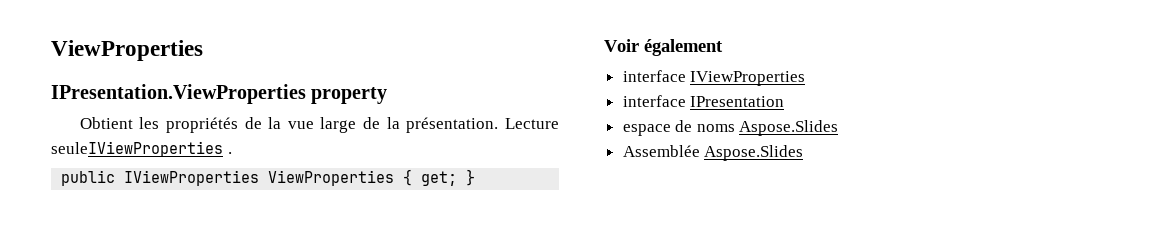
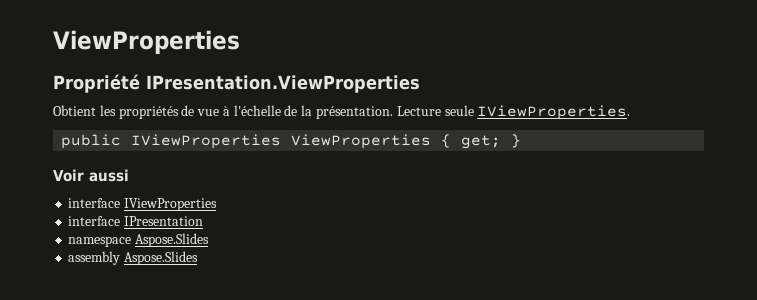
- IPresentation.ViewProperties property
+ Propriété IPresentation.ViewProperties
- Obtient les propriétés de la vue large de la présentation.
+ Obtient les propriétés de vue à l'échelle de la présentation.
- Lecture seuleIViewProperties .
+ Lecture seule IViewProperties.
- Voir également
+ Voir aussi
- espace de noms Aspose.Slides
+ namespace Aspose.Slides
- Assemblée Aspose.Slides
+ assembly Aspose.Slides

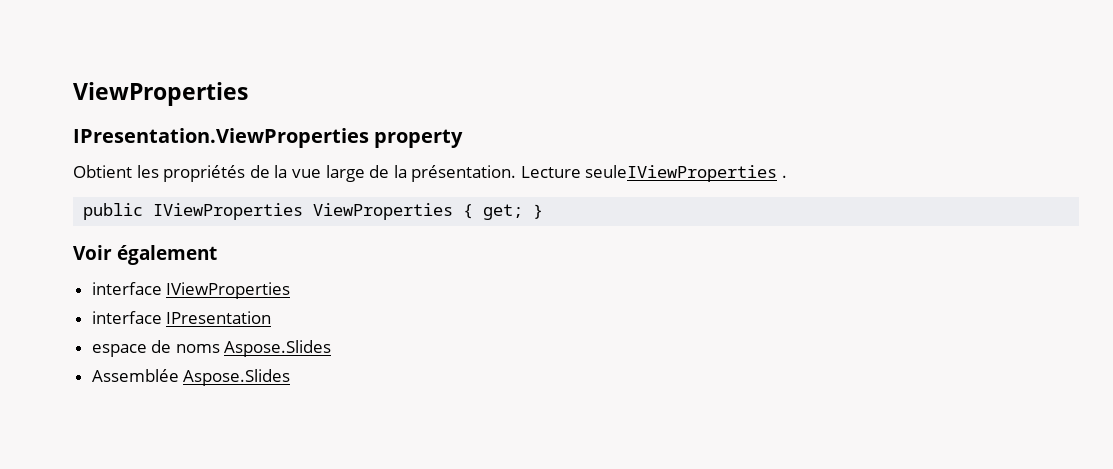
- Propriété IPresentation.ViewProperties
+ IPresentation.ViewProperties property
- Obtient les propriétés de vue à l'échelle de la présentation.
+ Obtient les propriétés de la vue large de la présentation.
- Lecture seule IViewProperties.
+ Lecture seuleIViewProperties .
- Voir aussi
+ Voir également
- namespace Aspose.Slides
+ espace de noms Aspose.Slides
- assembly Aspose.Slides
+ Assemblée Aspose.Slides

